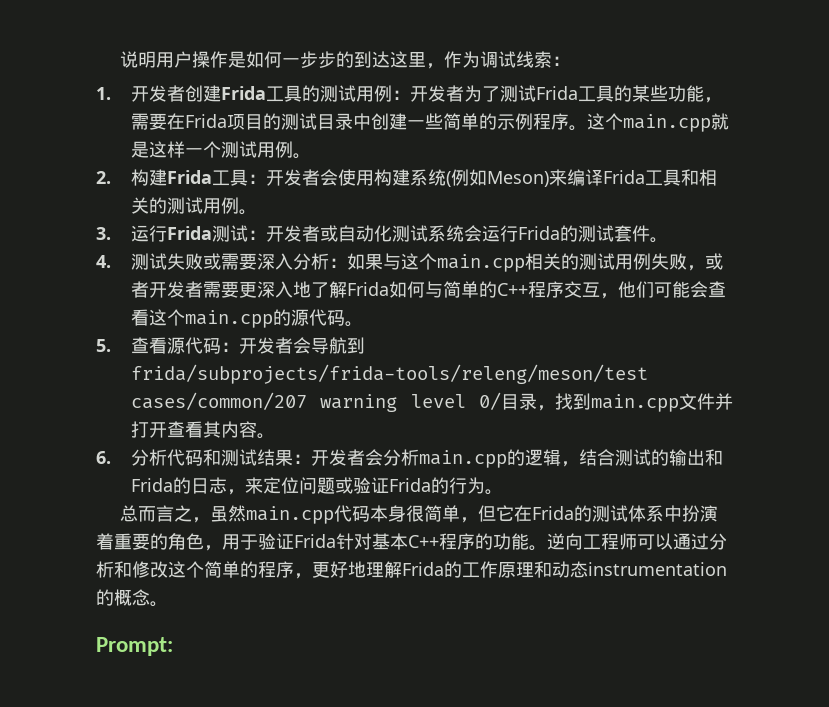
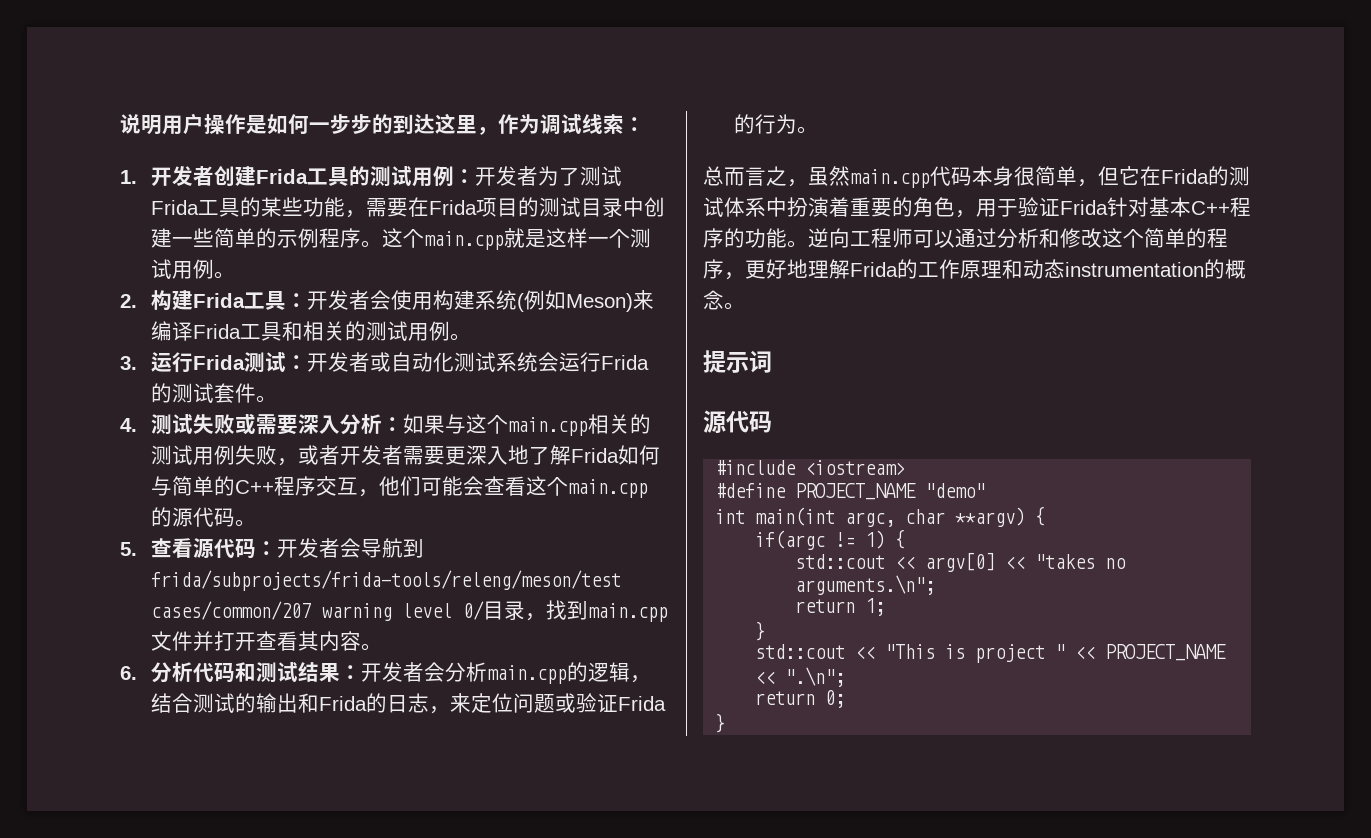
- Prompt:
+ 提示词
+ 源代码
+ #include <iostream>
+ #define PROJECT_NAME "demo"
+ int main(int argc, char **argv) {
+ if(argc != 1) {
+ std::cout << argv[0] << "takes no arguments.\n";
+ return 1;
+ }
+ std::cout << "This is project " << PROJECT_NAME << ".\n";
+ return 0;
+ }

